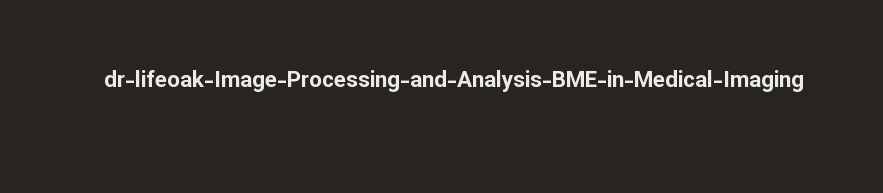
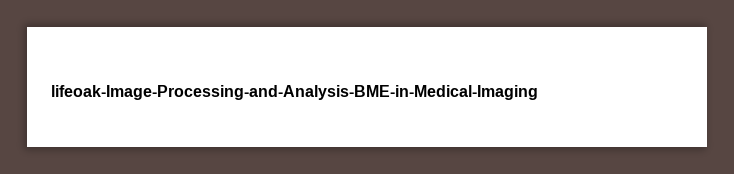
- dr-lifeoak-Image-Processing-and-Analysis-BME-in-Medical-Imaging
+ lifeoak-Image-Processing-and-Analysis-BME-in-Medical-Imaging

